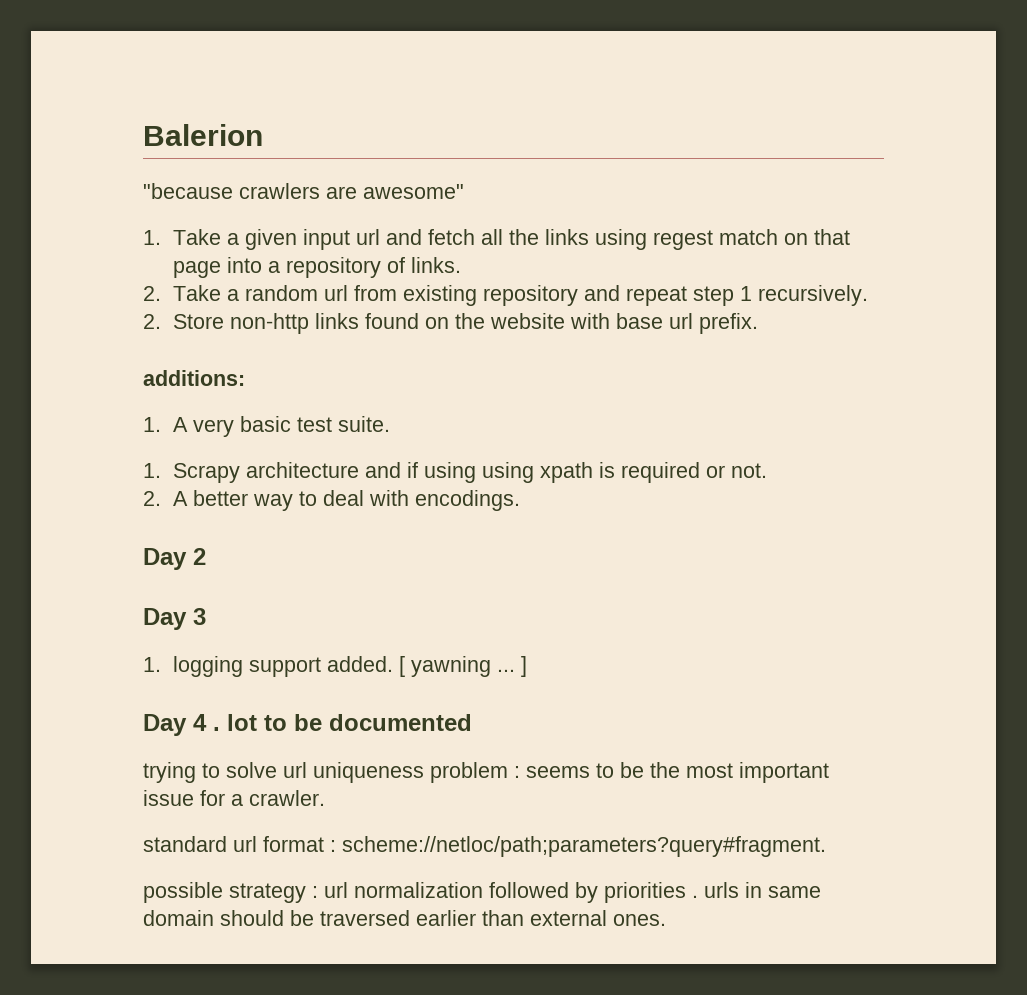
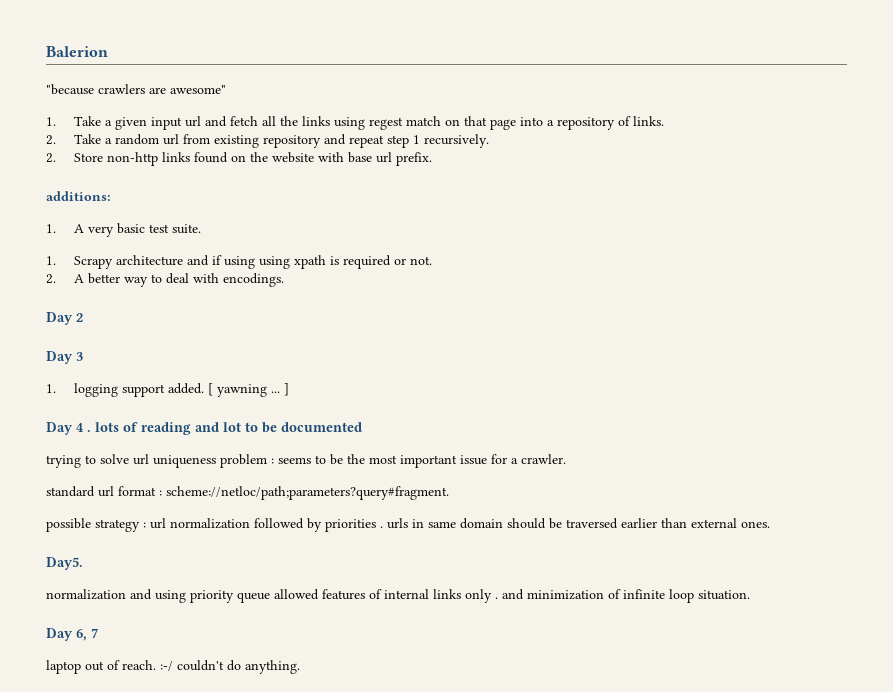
- Day 4 . lot to be documented
+ Day 4 . lots of reading and lot to be documented
+ Day5.
+ normalization and using priority queue allowed features of internal links only . and minimization of infinite loop situation.
+ Day 6, 7
+ laptop out of reach. :-/ couldn't do anything.

